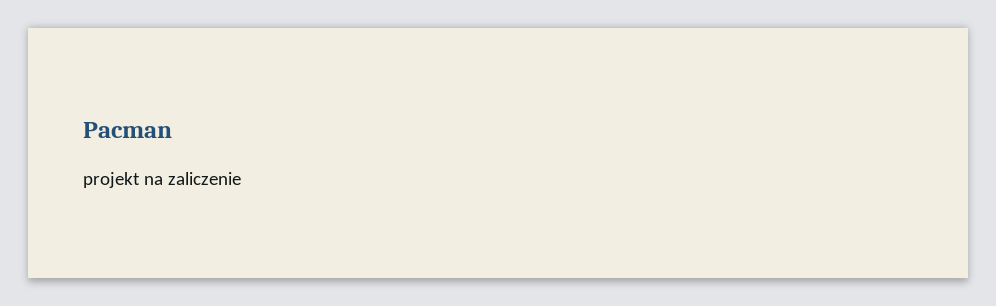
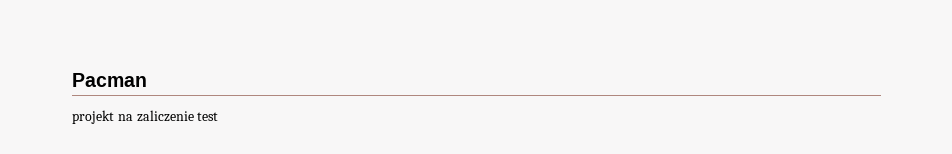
- projekt na zaliczenie
+ projekt na zaliczenie test

